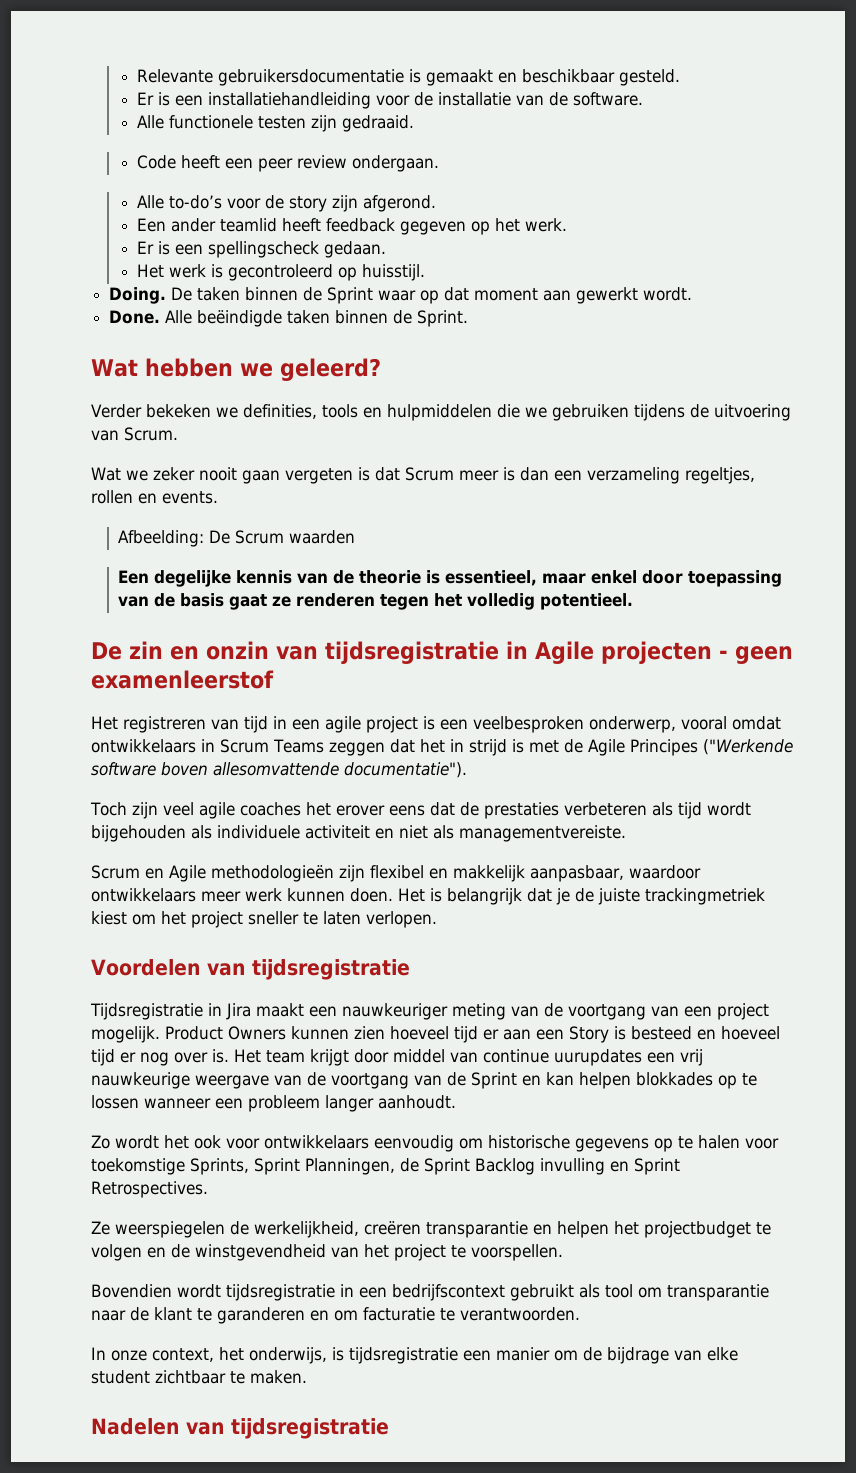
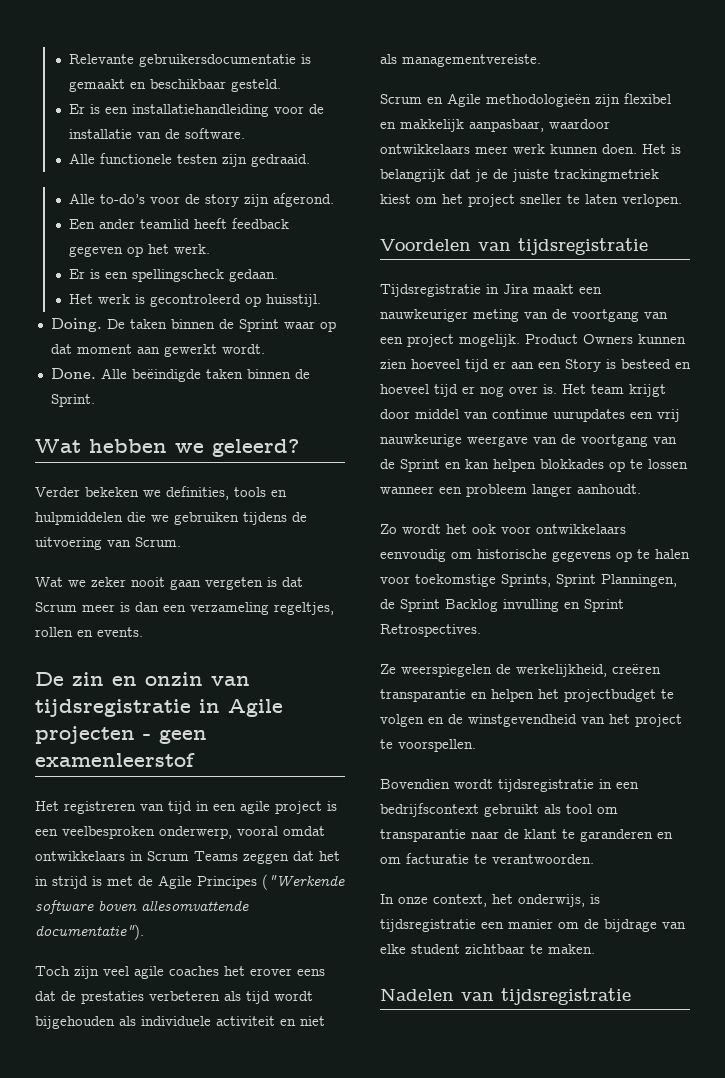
- Code heeft een peer review ondergaan.
- Afbeelding: De Scrum waarden
- Een degelijke kennis van de theorie is essentieel, maar enkel door toepassing van de basis gaat ze renderen tegen het volledig potentieel.

